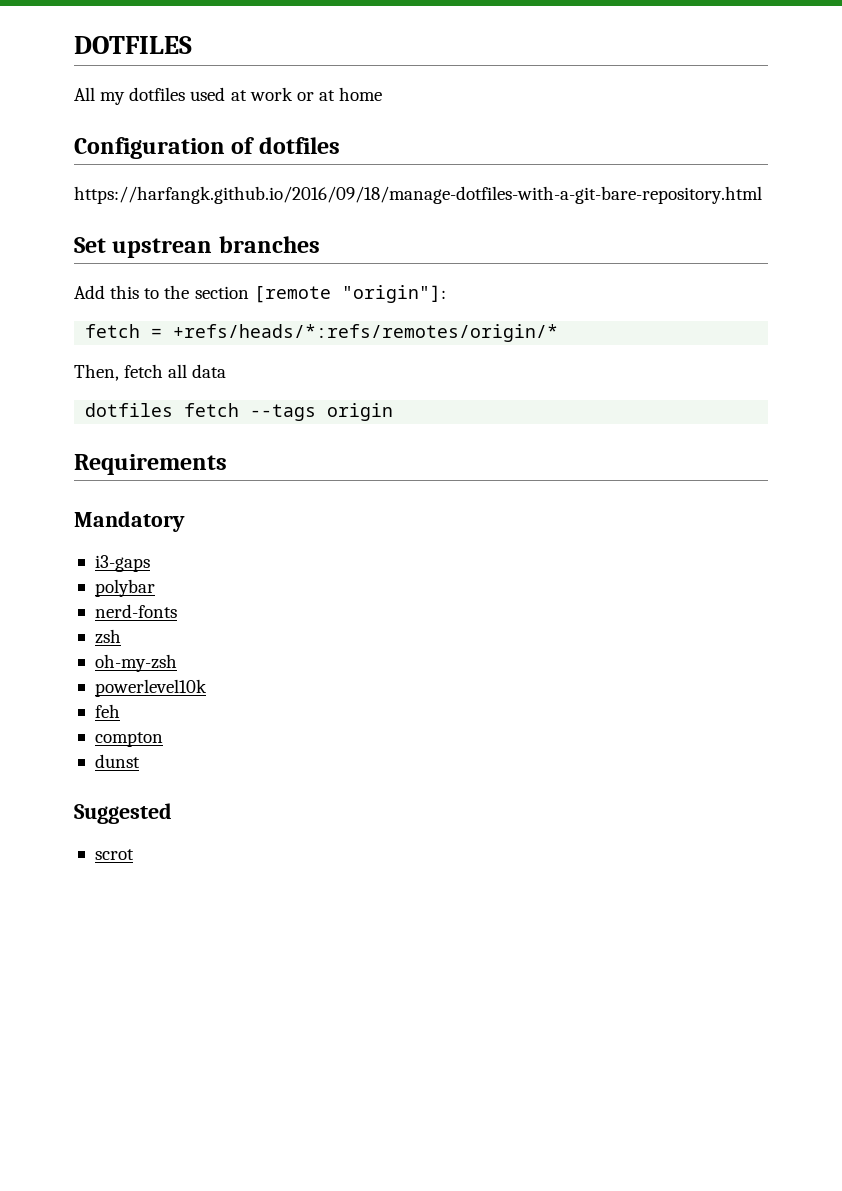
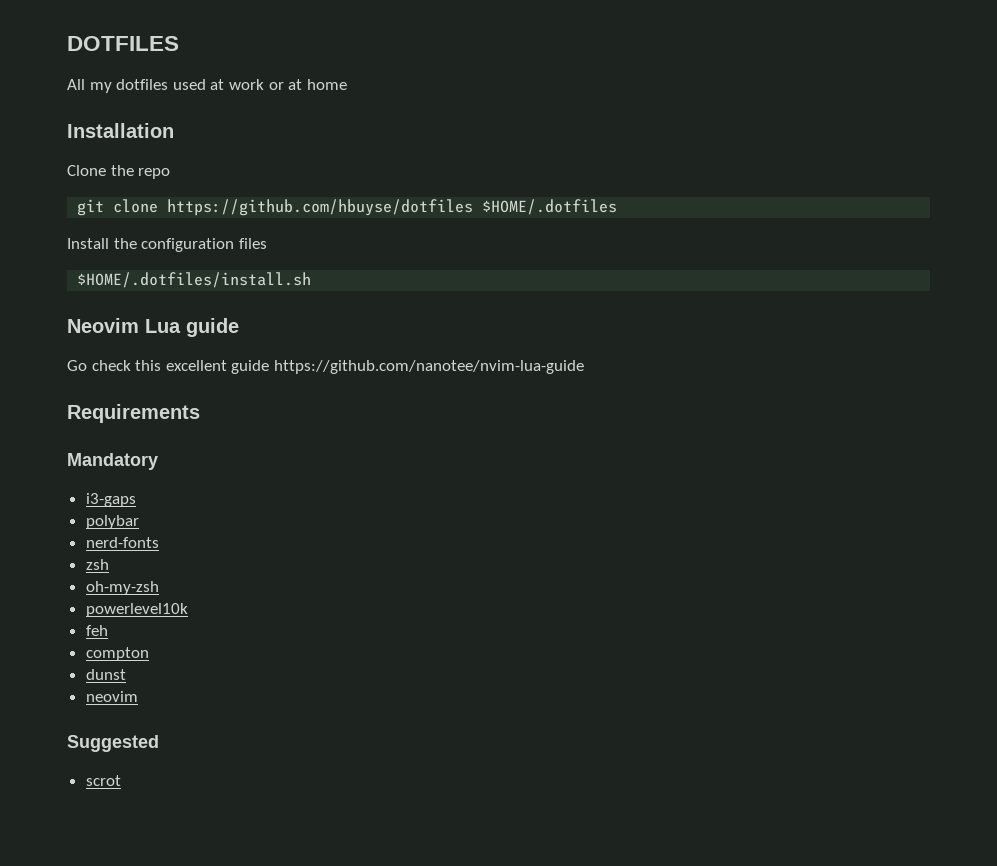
- Configuration of dotfiles
- https://harfangk.github.io/2016/09/18/manage-dotfiles-with-a-git-bare-repository.html
- Set upstrean branches
- Add this to the section [remote "origin"]:
- fetch = +refs/heads/*:refs/remotes/origin/*
- Then, fetch all data
- dotfiles fetch --tags origin
+ Installation
+ Clone the repo
+ git clone https://github.com/hbuyse/dotfiles $HOME/.dotfiles
+ Install the configuration files
+ $HOME/.dotfiles/install.sh
+ Neovim Lua guide
+ Go check this excellent guide https://github.com/nanotee/nvim-lua-guide
+ neovim

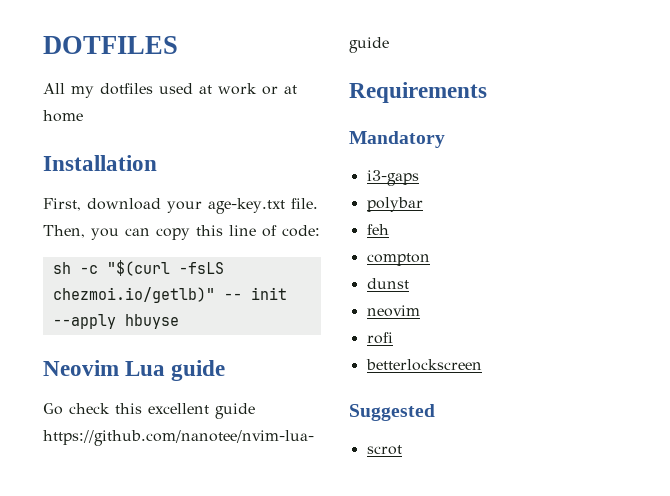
- Clone the repo
- git clone https://github.com/hbuyse/dotfiles $HOME/.dotfiles
- Install the configuration files
- $HOME/.dotfiles/install.sh
+ First, download your age-key.txt file. Then, you can copy this line of code:
+ sh -c "$(curl -fsLS chezmoi.io/getlb)" -- init --apply hbuyse
- nerd-fonts
- zsh
- oh-my-zsh
- powerlevel10k
+ rofi
+ betterlockscreen

